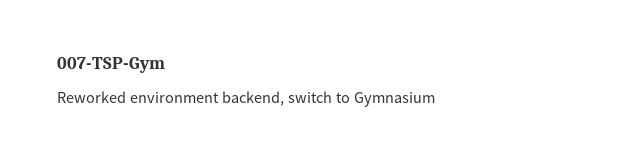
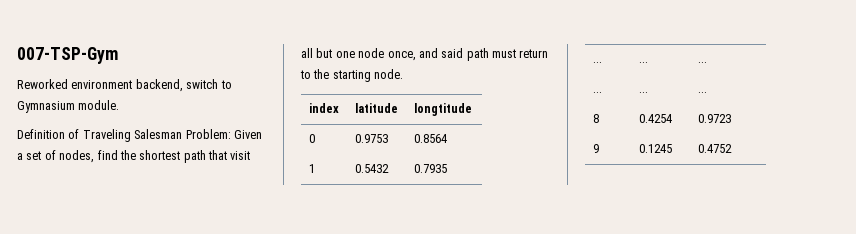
- Reworked environment backend, switch to Gymnasium
+ Reworked environment backend, switch to Gymnasium module.
+ Definition of Traveling Salesman Problem: Given a set of nodes, find the shortest path that visit all but one node once, and said path must return to the starting node.
+ index | latitude | longtitude
+ 0 | 0.9753 | 0.8564
+ 1 | 0.5432 | 0.7935
+ ... | ... | ...
+ ... | ... | ...
+ 8 | 0.4254 | 0.9723
+ 9 | 0.1245 | 0.4752

